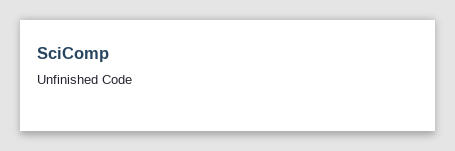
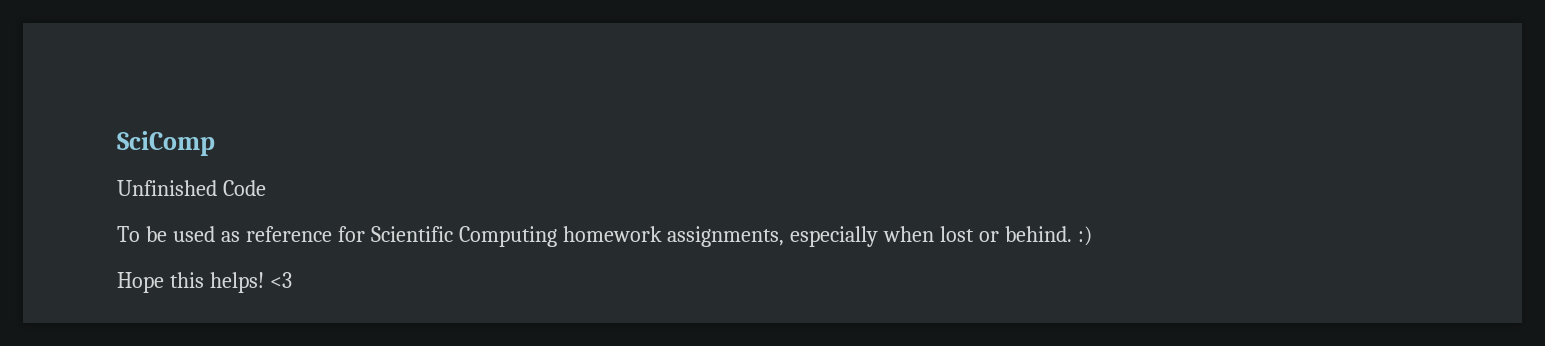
+ To be used as reference for Scientific Computing homework assignments, especially when lost or behind. :)
+ Hope this helps! <3

